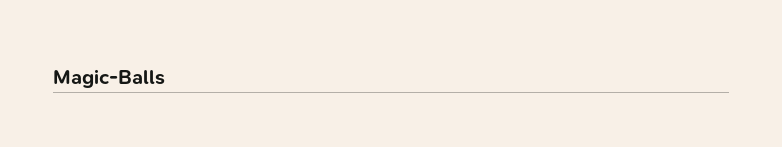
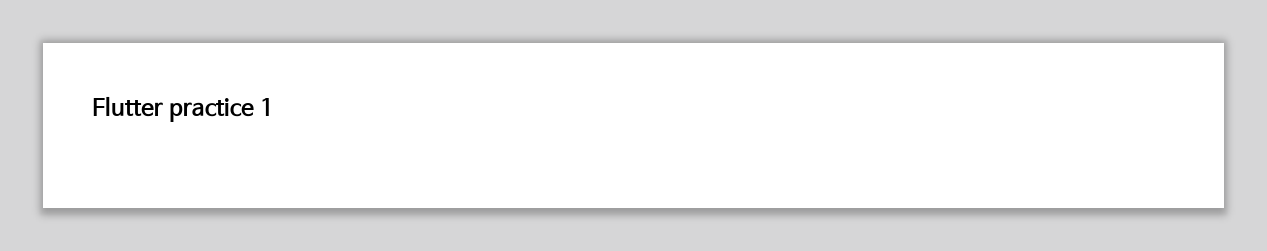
- Magic-Balls
+ Flutter practice 1

